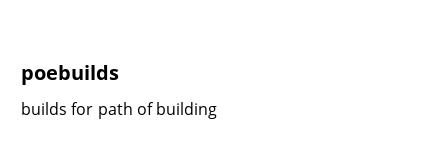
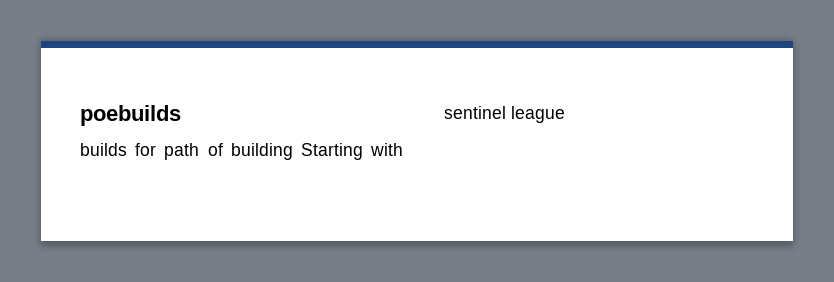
- builds for path of building
+ builds for path of building Starting with sentinel league

